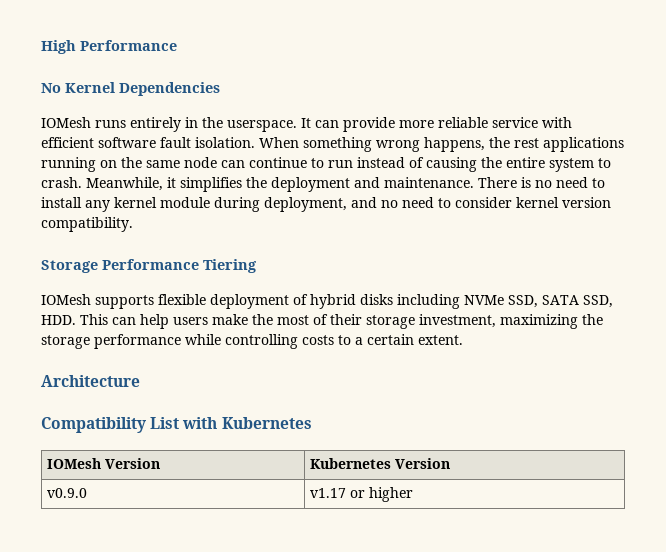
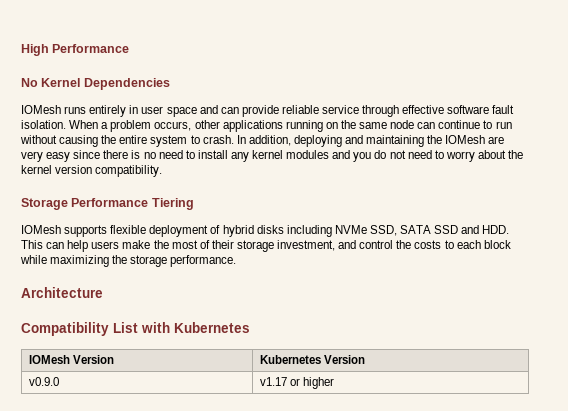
- IOMesh runs entirely in the userspace. It can provide more reliable service with efficient software fault isolation.
+ IOMesh runs entirely in user space and can provide reliable service through effective software fault isolation.
- When something wrong happens, the rest applications running on the same node can continue to run instead of causing the entire system to crash.
+ When a problem occurs, other applications running on the same node can continue to run without causing the entire system to crash.
- Meanwhile, it simplifies the deployment and maintenance. There is no need to install any kernel module during deployment, and no need to consider kernel version compatibility.
+ In addition, deploying and maintaining the IOMesh are very easy since there is no need to install any kernel modules and you do not need to worry about the kernel version compatibility.
- IOMesh supports flexible deployment of hybrid disks including NVMe SSD, SATA SSD, HDD. This can help users make the most of their storage investment, maximizing the storage performance while controlling costs to a certain extent.
+ IOMesh supports flexible deployment of hybrid disks including NVMe SSD, SATA SSD and HDD. This can help users make the most of their storage investment, and control the costs to each block while maximizing the storage performance.

